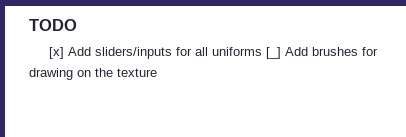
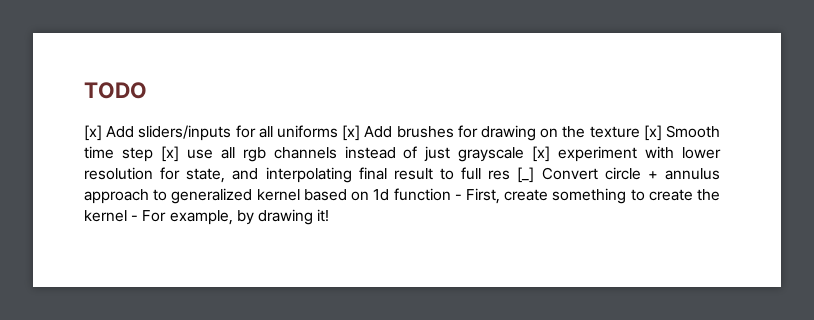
- [x] Add sliders/inputs for all uniforms [_] Add brushes for drawing on the texture
+ [x] Add sliders/inputs for all uniforms [x] Add brushes for drawing on the texture [x] Smooth time step [x] use all rgb channels instead of just grayscale [x] experiment with lower resolution for state, and interpolating final result to full res [_] Convert circle + annulus approach to generalized kernel based on 1d function - First, create something to create the kernel - For example, by drawing it!

